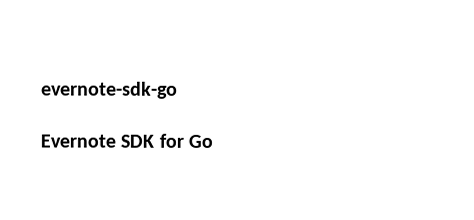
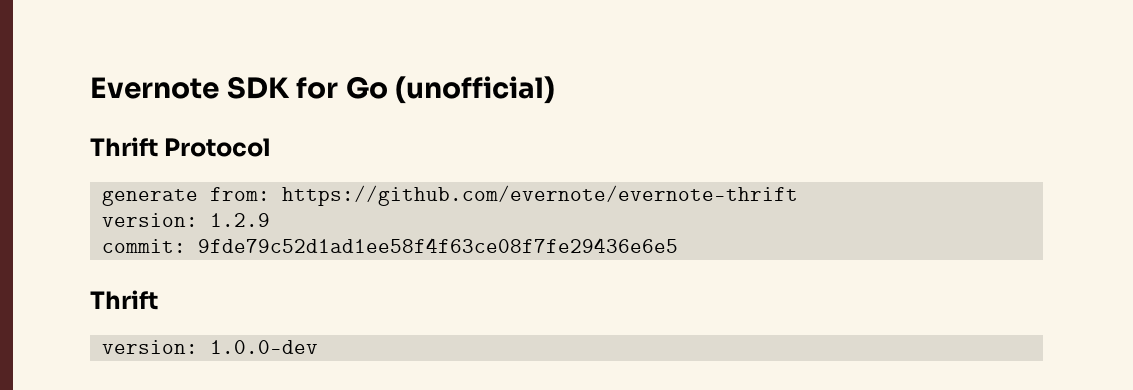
- evernote-sdk-go
- Evernote SDK for Go
+ Evernote SDK for Go (unofficial)
+ Thrift Protocol
+ generate from: https://github.com/evernote/evernote-thrift
+ version: 1.2.9
+ commit: 9fde79c52d1ad1ee58f4f63ce08f7fe29436e6e5
+ Thrift
+ version: 1.0.0-dev

